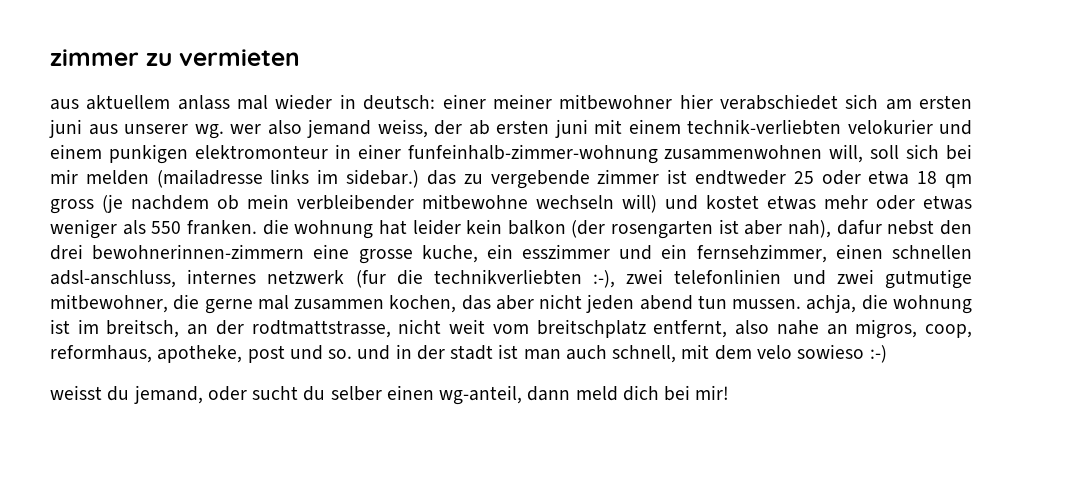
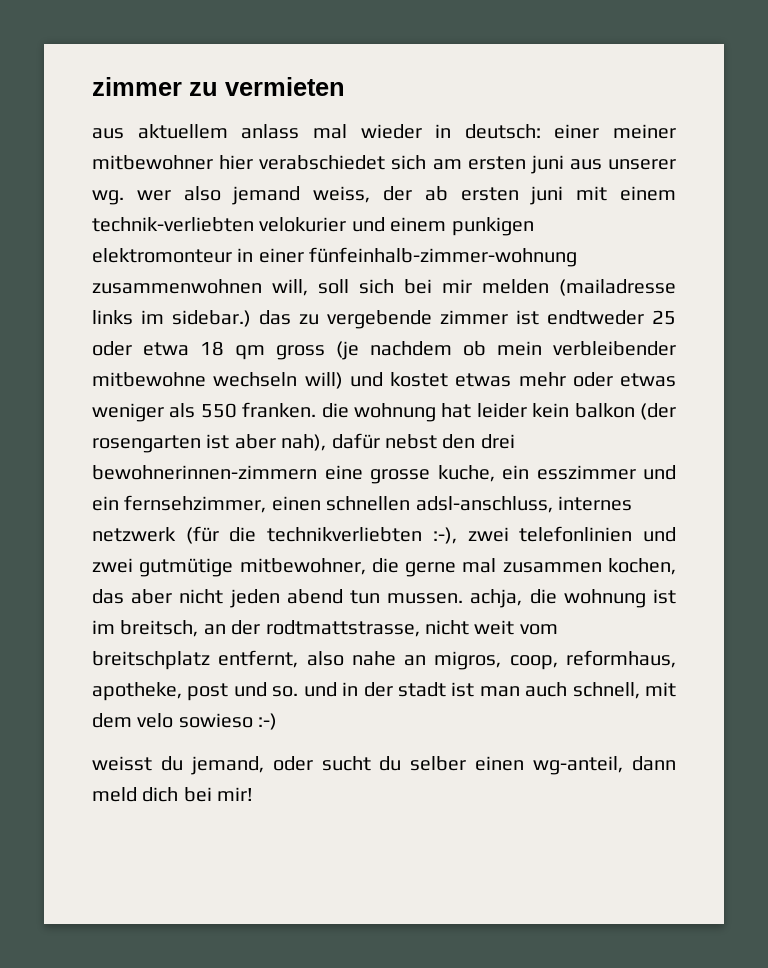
- einer meiner mitbewohner hier verabschiedet sich am ersten juni aus unserer wg. wer also jemand weiss, der ab ersten juni mit einem technik-verliebten velokurier und einem punkigen elektromonteur in einer funfeinhalb-zimmer-wohnung zusammenwohnen will, soll sich bei mir melden (mailadresse links im sidebar.) das zu vergebende zimmer ist endtweder 25 oder etwa 18 qm gross (je nachdem ob mein verbleibender mitbewohne wechseln will) und kostet etwas mehr oder etwas weniger als 550 franken. die wohnung hat leider kein balkon (der rosengarten ist aber nah), dafur nebst den drei bewohnerinnen-zimmern eine grosse kuche, ein esszimmer und ein fernsehzimmer, einen schnellen adsl-anschluss, internes netzwerk (fur die technikverliebten :-), zwei telefonlinien und zwei gutmutige mitbewohner, die gerne mal zusammen kochen, das aber nicht jeden abend tun mussen. achja, die wohnung ist im breitsch, an der rodtmattstrasse, nicht weit vom breitschplatz entfernt, also nahe an migros, coop, reformhaus, apotheke, post und so. und in der stadt ist man auch schnell, mit dem velo sowieso :-)
+ einer meiner mitbewohner hier verabschiedet sich am ersten juni aus unserer wg. wer also jemand weiss, der ab ersten juni mit einem technik-verliebten velokurier und einem punkigen elektromonteur in einer fünfeinhalb-zimmer-wohnung zusammenwohnen will, soll sich bei mir melden (mailadresse links im sidebar.) das zu vergebende zimmer ist endtweder 25 oder etwa 18 qm gross (je nachdem ob mein verbleibender mitbewohne wechseln will) und kostet etwas mehr oder etwas weniger als 550 franken. die wohnung hat leider kein balkon (der rosengarten ist aber nah), dafür nebst den drei bewohnerinnen-zimmern eine grosse kuche, ein esszimmer und ein fernsehzimmer, einen schnellen adsl-anschluss, internes netzwerk (für die technikverliebten :-), zwei telefonlinien und zwei gutmütige mitbewohner, die gerne mal zusammen kochen, das aber nicht jeden abend tun mussen. achja, die wohnung ist im breitsch, an der rodtmattstrasse, nicht weit vom breitschplatz entfernt, also nahe an migros, coop, reformhaus, apotheke, post und so. und in der stadt ist man auch schnell, mit dem velo sowieso :-)

